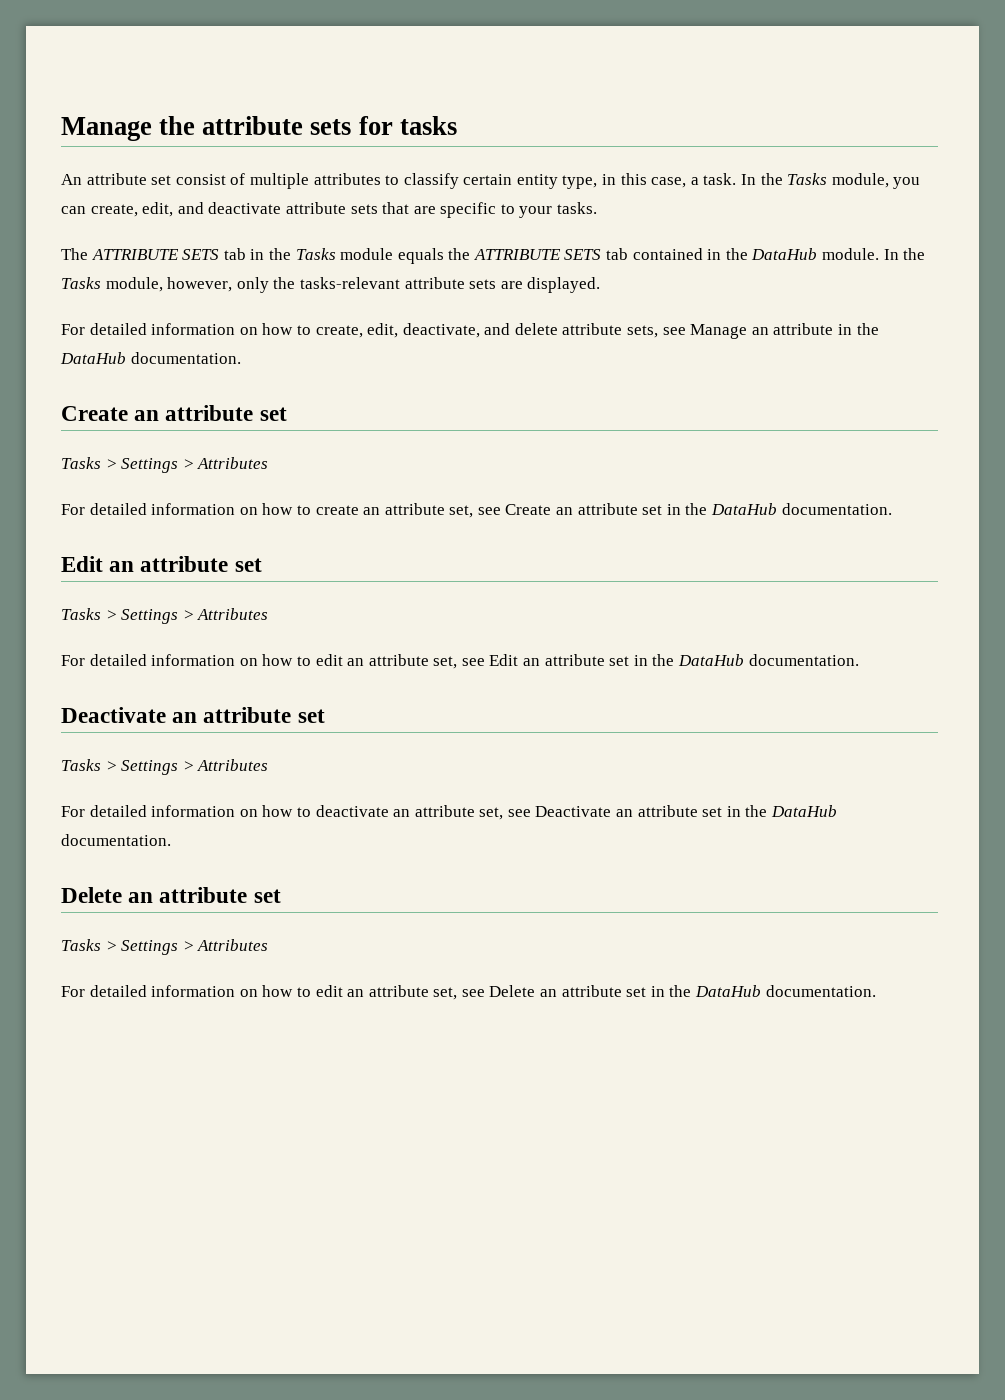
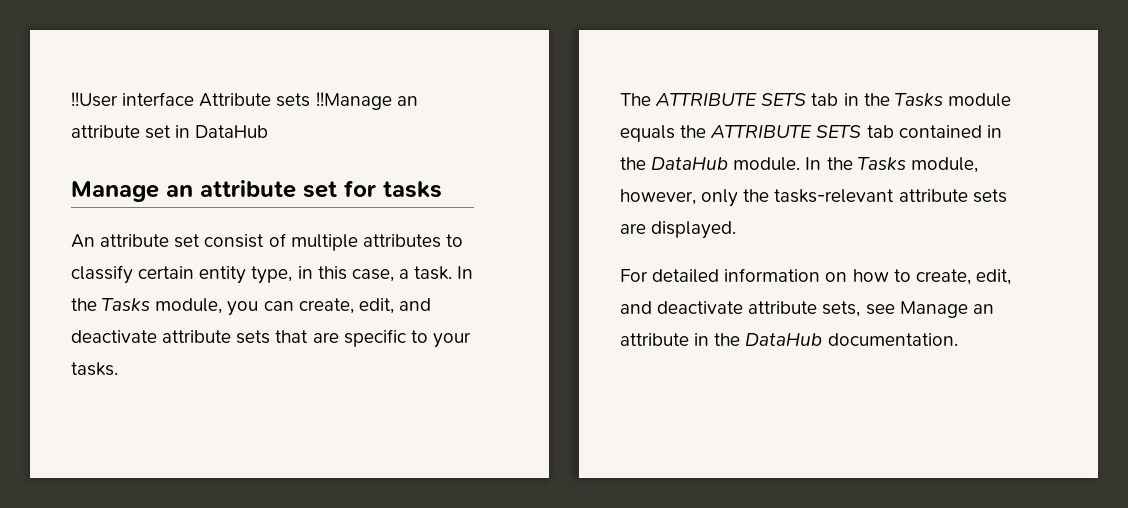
- Manage the attribute sets for tasks
+ !!User interface Attribute sets !!Manage an attribute set in DataHub
+ Manage an attribute set for tasks
- For detailed information on how to create, edit, deactivate, and delete attribute sets, see Manage an attribute in the DataHub documentation.
- Create an attribute set
- Tasks > Settings > Attributes
- For detailed information on how to create an attribute set, see Create an attribute set in the DataHub documentation.
- Edit an attribute set
- Tasks > Settings > Attributes
- For detailed information on how to edit an attribute set, see Edit an attribute set in the DataHub documentation.
- Deactivate an attribute set
- Tasks > Settings > Attributes
- For detailed information on how to deactivate an attribute set, see Deactivate an attribute set in the DataHub documentation.
- Delete an attribute set
- Tasks > Settings > Attributes
- For detailed information on how to edit an attribute set, see Delete an attribute set in the DataHub documentation.
+ For detailed information on how to create, edit, and deactivate attribute sets, see Manage an attribute in the DataHub documentation.

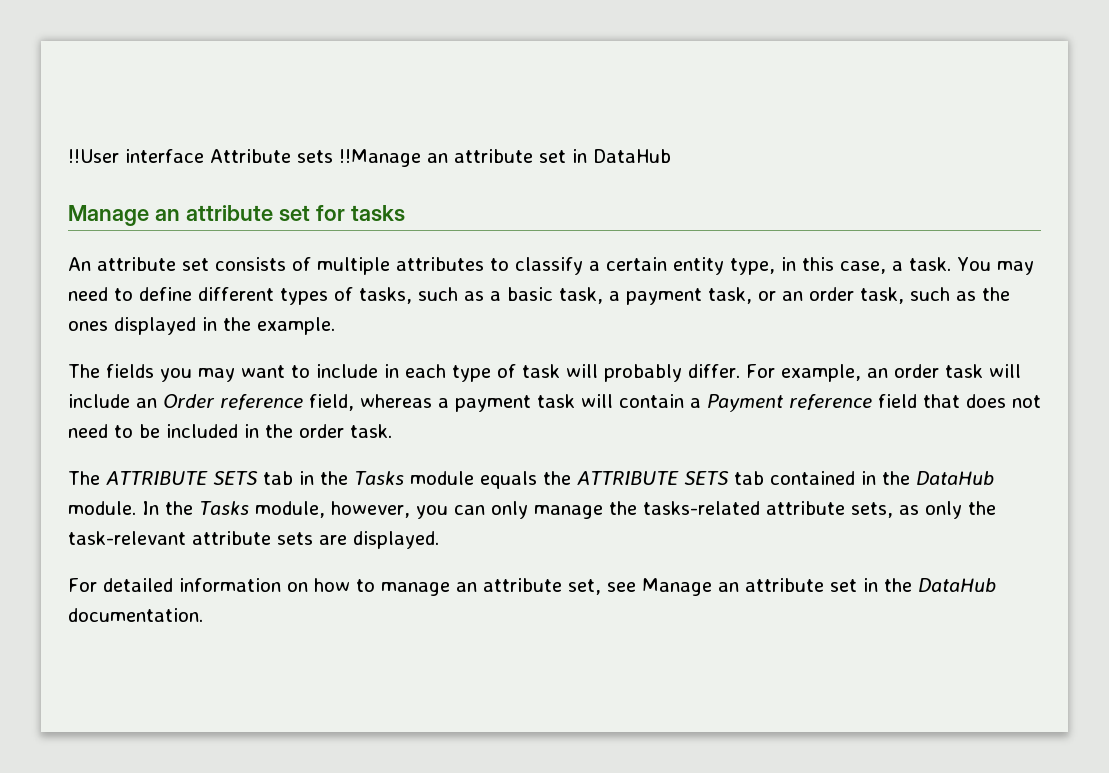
- An attribute set consist of multiple attributes to classify certain entity type, in this case, a task.
+ An attribute set consists of multiple attributes to classify a certain entity type, in this case, a task.
- In the Tasks module, you can create, edit, and deactivate attribute sets that are specific to your tasks.
+ You may need to define different types of tasks, such as a basic task, a payment task, or an order task, such as the ones displayed in the example.
+ The fields you may want to include in each type of task will probably differ. For example, an order task will include an Order reference field, whereas a payment task will contain a Payment reference field that does not need to be included in the order task.
- In the Tasks module, however, only the tasks-relevant attribute sets are displayed.
+ In the Tasks module, however, you can only manage the tasks-related attribute sets, as only the task-relevant attribute sets are displayed.
- For detailed information on how to create, edit, and deactivate attribute sets, see Manage an attribute in the DataHub documentation.
+ For detailed information on how to manage an attribute set, see Manage an attribute set in the DataHub documentation.

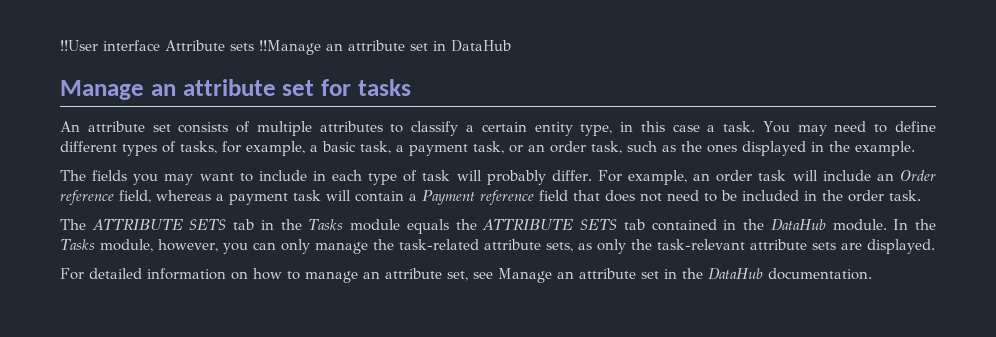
- An attribute set consists of multiple attributes to classify a certain entity type, in this case, a task.
+ An attribute set consists of multiple attributes to classify a certain entity type, in this case a task.
- You may need to define different types of tasks, such as a basic task, a payment task, or an order task, such as the ones displayed in the example.
+ You may need to define different types of tasks, for example, a basic task, a payment task, or an order task, such as the ones displayed in the example.
- In the Tasks module, however, you can only manage the tasks-related attribute sets, as only the task-relevant attribute sets are displayed.
+ In the Tasks module, however, you can only manage the task-related attribute sets, as only the task-relevant attribute sets are displayed.

